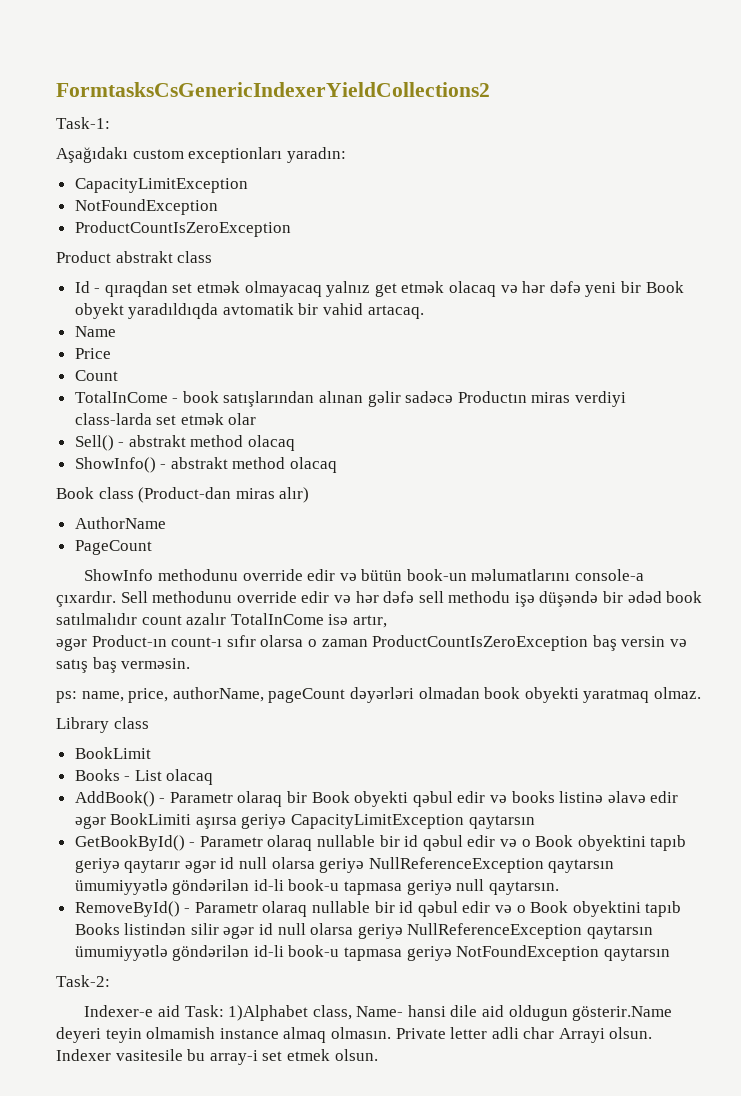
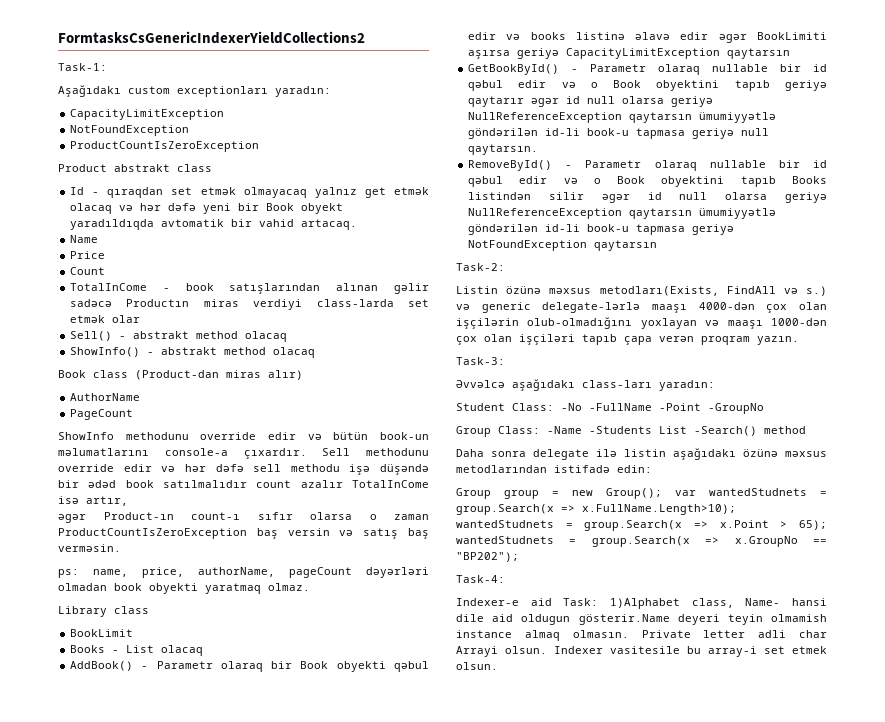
+ Listin özünə məxsus metodları(Exists, FindAll və s.) və generic delegate-lərlə maaşı 4000-dən çox olan işçilərin olub-olmadığını yoxlayan və maaşı 1000-dən çox olan işçiləri tapıb çapa verən proqram yazın.
+ Task-3:
+ Əvvəlcə aşağıdakı class-ları yaradın:
+ Student Class: -No -FullName -Point -GroupNo
+ Group Class: -Name -Students List -Search() method
+ Daha sonra delegate ilə listin aşağıdakı özünə məxsus metodlarından istifadə edin:
+ Group group = new Group(); var wantedStudnets = group.Search(x => x.FullName.Length>10); wantedStudnets = group.Search(x => x.Point > 65); wantedStudnets = group.Search(x => x.GroupNo == "BP202");
+ Task-4:

